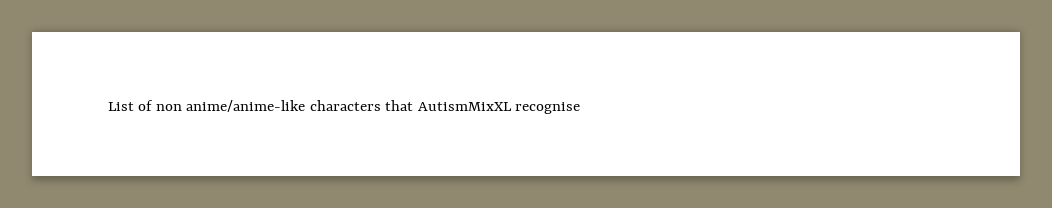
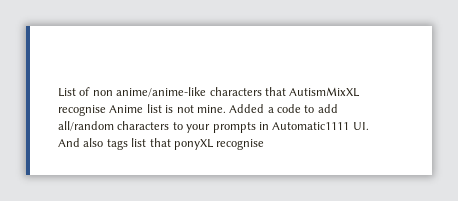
- List of non anime/anime-like characters that AutismMixXL recognise
+ List of non anime/anime-like characters that AutismMixXL recognise Anime list is not mine. Added a code to add all/random characters to your prompts in Automatic1111 UI. And also tags list that ponyXL recognise

